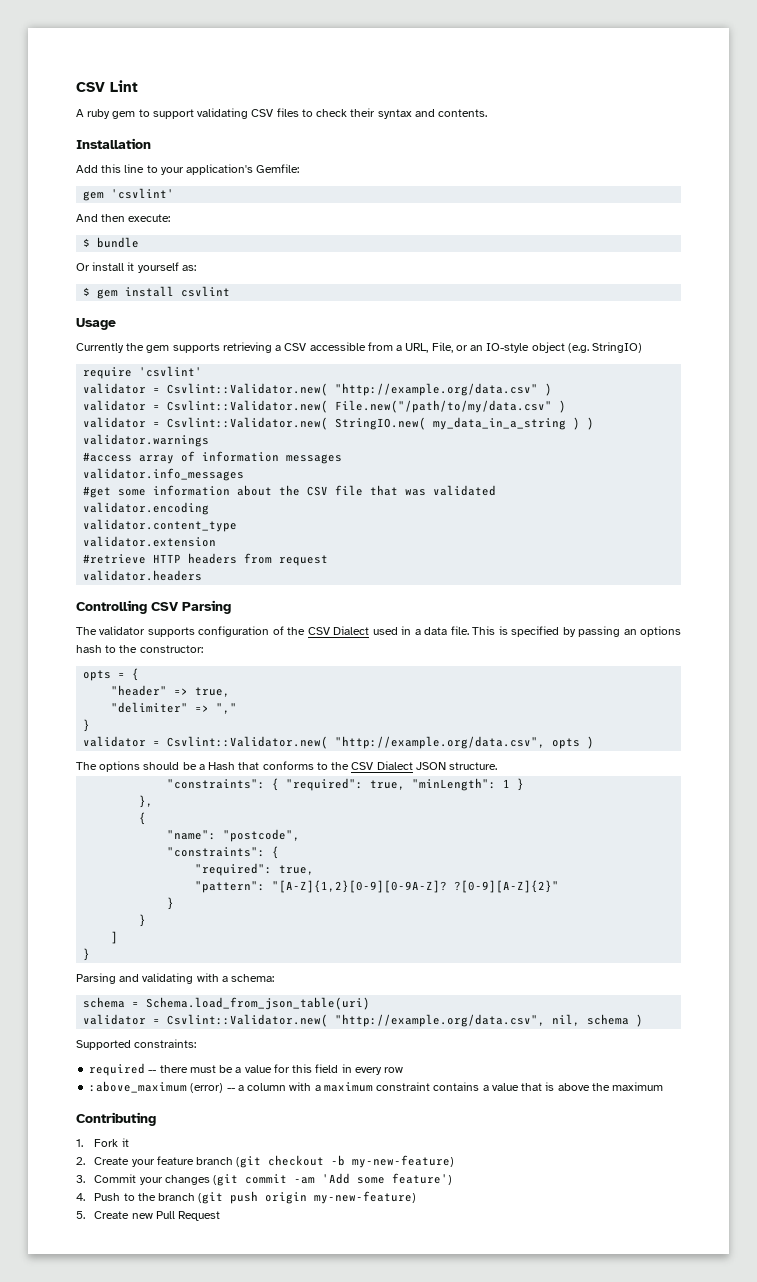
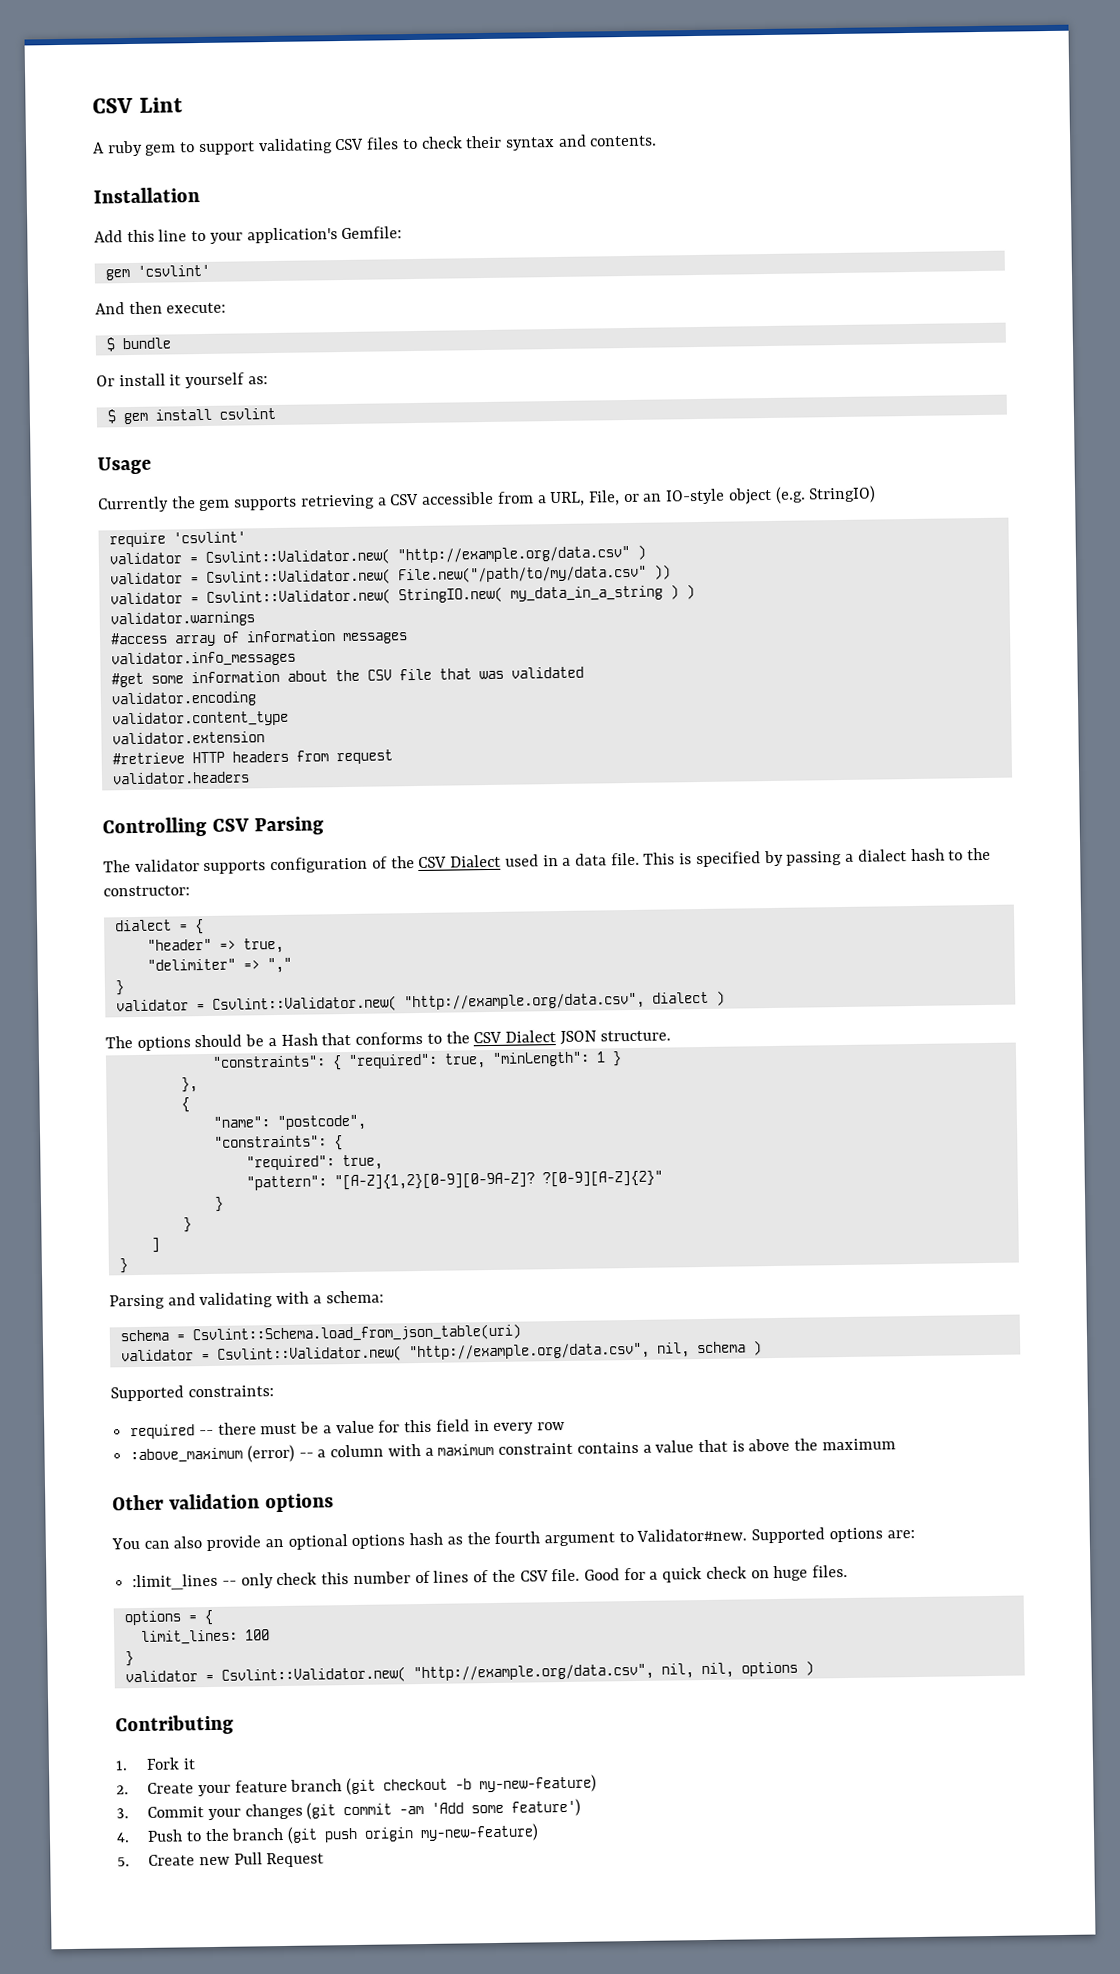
- validator = Csvlint::Validator.new( File.new("/path/to/my/data.csv" )
+ validator = Csvlint::Validator.new( File.new("/path/to/my/data.csv" ))
- This is specified by passing an options hash to the constructor:
+ This is specified by passing a dialect hash to the constructor:
- opts = {
+ dialect = {
- validator = Csvlint::Validator.new( "http://example.org/data.csv", opts )
+ validator = Csvlint::Validator.new( "http://example.org/data.csv", dialect )
- schema = Schema.load_from_json_table(uri)
+ schema = Csvlint::Schema.load_from_json_table(uri)
+ Other validation options
+ You can also provide an optional options hash as the fourth argument to Validator#new. Supported options are:
+ :limit_lines -- only check this number of lines of the CSV file. Good for a quick check on huge files.
+ options = {
+ limit_lines: 100
+ }
+ validator = Csvlint::Validator.new( "http://example.org/data.csv", nil, nil, options )

